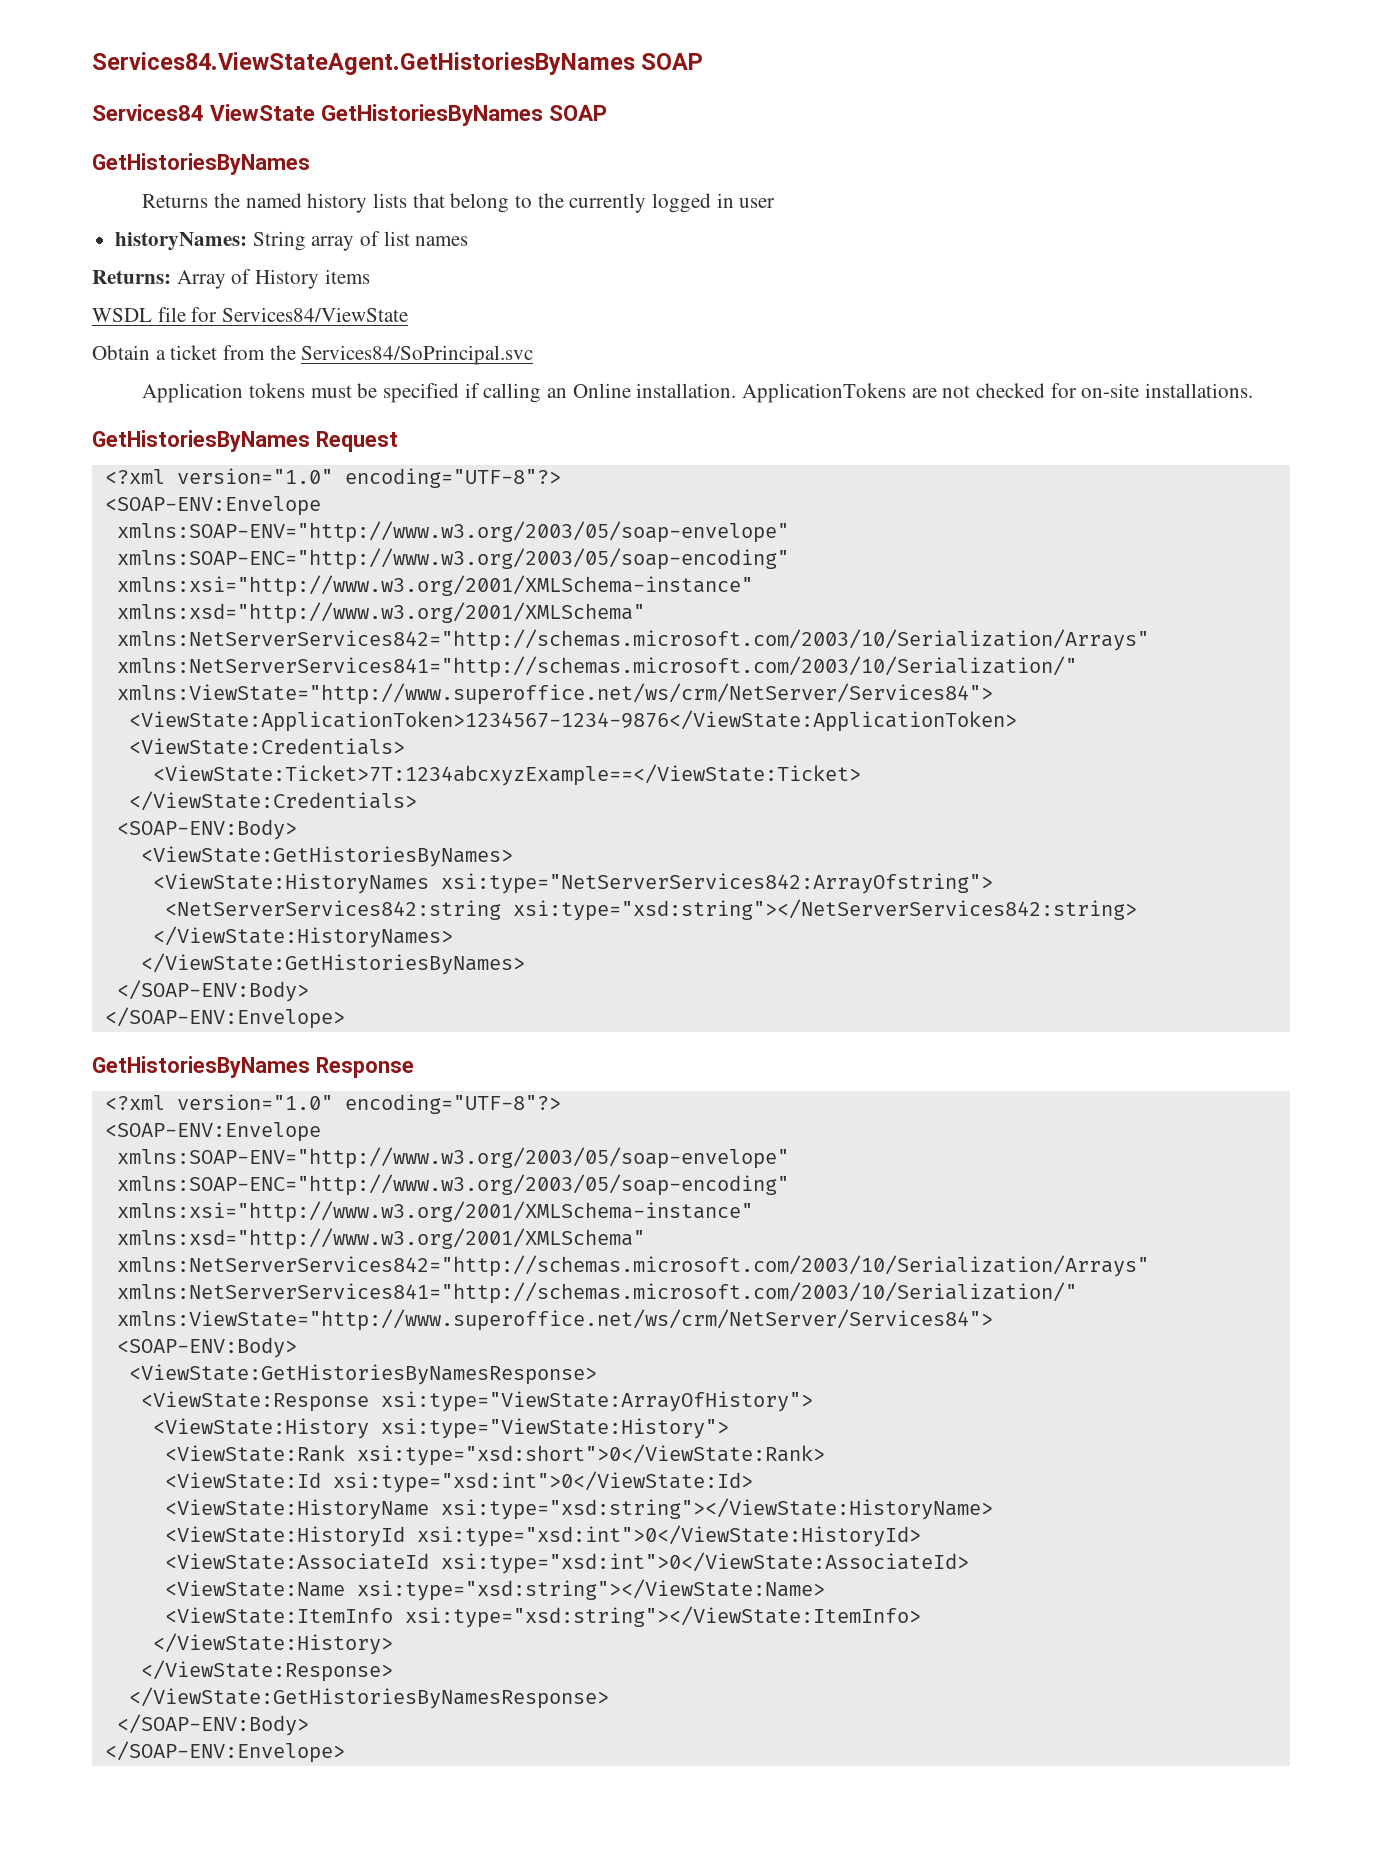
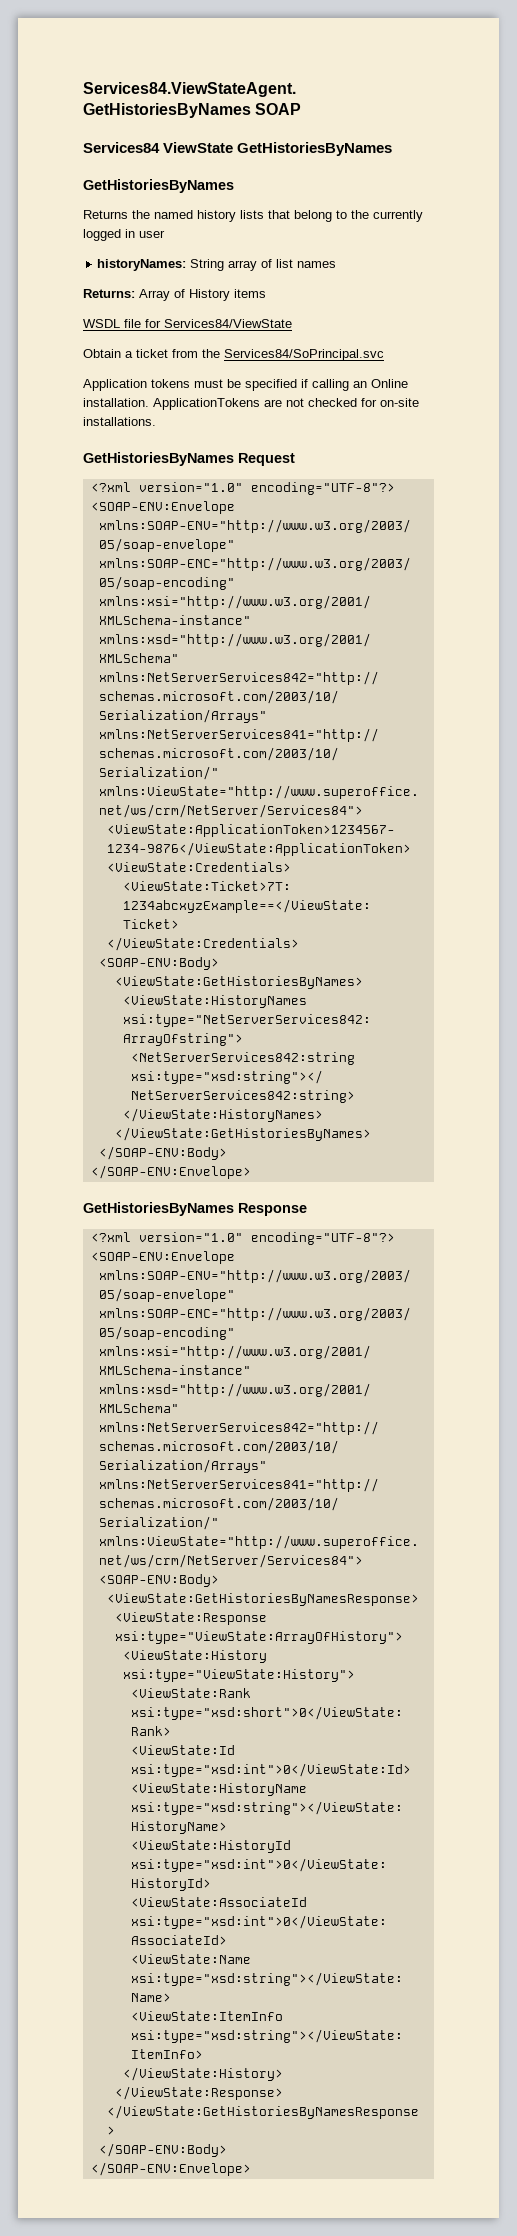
- Services84 ViewState GetHistoriesByNames SOAP
+ Services84 ViewState GetHistoriesByNames

